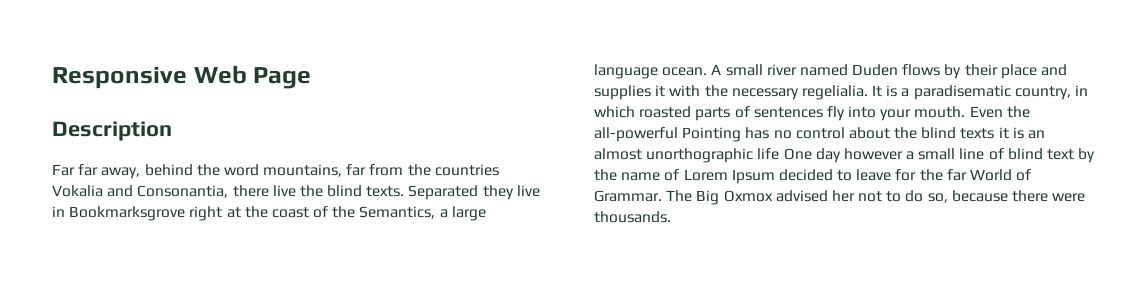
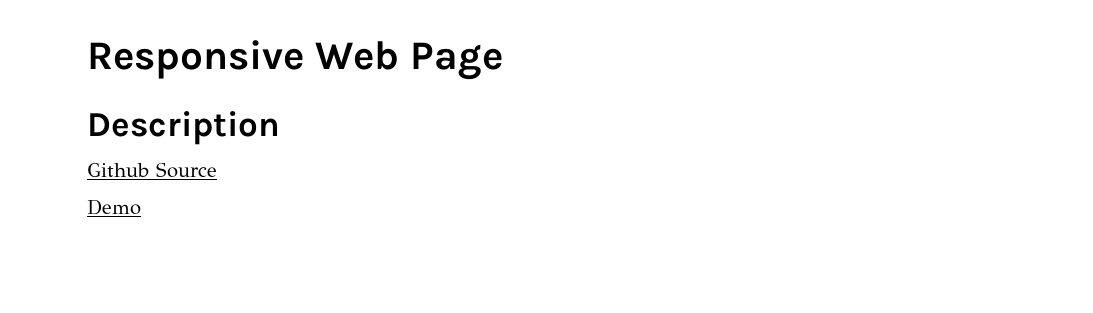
- Far far away, behind the word mountains, far from the countries Vokalia and Consonantia, there live the blind texts. Separated they live in Bookmarksgrove right at the coast of the Semantics, a large language ocean. A small river named Duden flows by their place and supplies it with the necessary regelialia. It is a paradisematic country, in which roasted parts of sentences fly into your mouth. Even the all-powerful Pointing has no control about the blind texts it is an almost unorthographic life One day however a small line of blind text by the name of Lorem Ipsum decided to leave for the far World of Grammar. The Big Oxmox advised her not to do so, because there were thousands.
+ Github Source
+ Demo

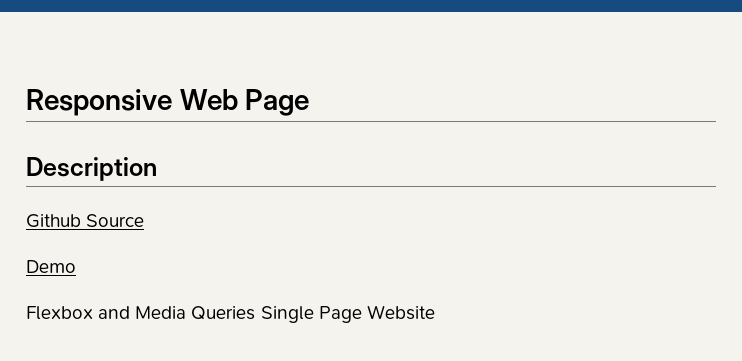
+ Flexbox and Media Queries Single Page Website

